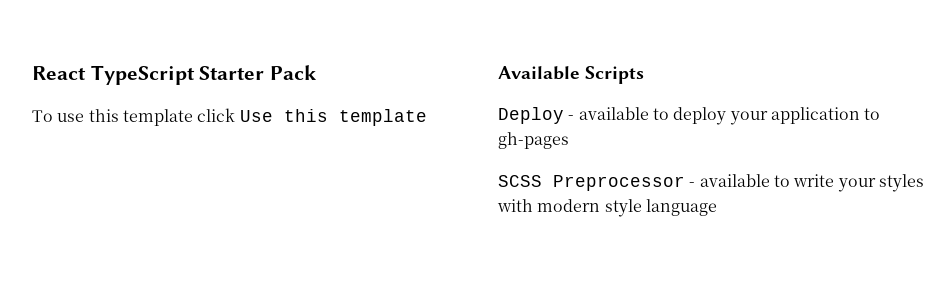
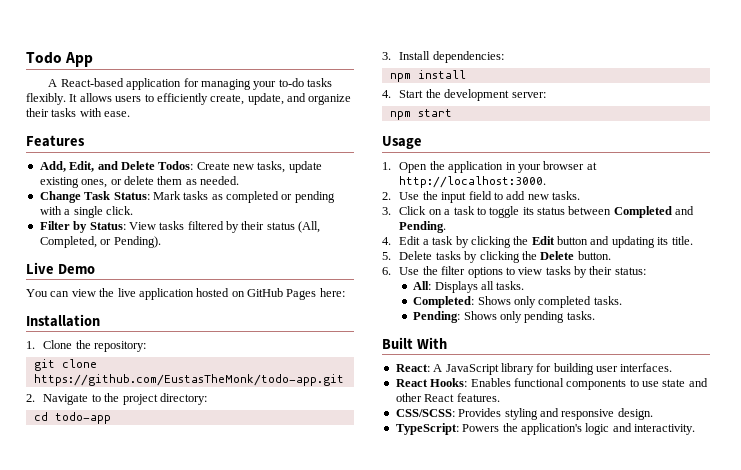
- React TypeScript Starter Pack
- To use this template click Use this template
- Available Scripts
- Deploy - available to deploy your application to gh-pages
- SCSS Preprocessor - available to write your styles with modern style language
+ Todo App
+ A React-based application for managing your to-do tasks flexibly. It allows users to efficiently create, update, and organize their tasks with ease.
+ Features
+ Add, Edit, and Delete Todos: Create new tasks, update existing ones, or delete them as needed.
+ Change Task Status: Mark tasks as completed or pending with a single click.
+ Filter by Status: View tasks filtered by their status (All, Completed, or Pending).
+ Live Demo
+ You can view the live application hosted on GitHub Pages here:
+ Installation
+ 1. Clone the repository:
+ git clone https://github.com/EustasTheMonk/todo-app.git
+ 2. Navigate to the project directory:
+ cd todo-app
+ 3. Install dependencies:
+ npm install
+ 4. Start the development server:
+ npm start
+ Usage
+ 1. Open the application in your browser at http://localhost:3000.
+ 2. Use the input field to add new tasks.
+ 3. Click on a task to toggle its status between Completed and Pending.
+ 4. Edit a task by clicking the Edit button and updating its title.
+ 5. Delete tasks by clicking the Delete button.
+ 6. Use the filter options to view tasks by their status:
+ All: Displays all tasks.
+ Completed: Shows only completed tasks.
+ Pending: Shows only pending tasks.
+ Built With
+ React: A JavaScript library for building user interfaces.
+ React Hooks: Enables functional components to use state and other React features.
+ CSS/SCSS: Provides styling and responsive design.
+ TypeScript: Powers the application's logic and interactivity.

